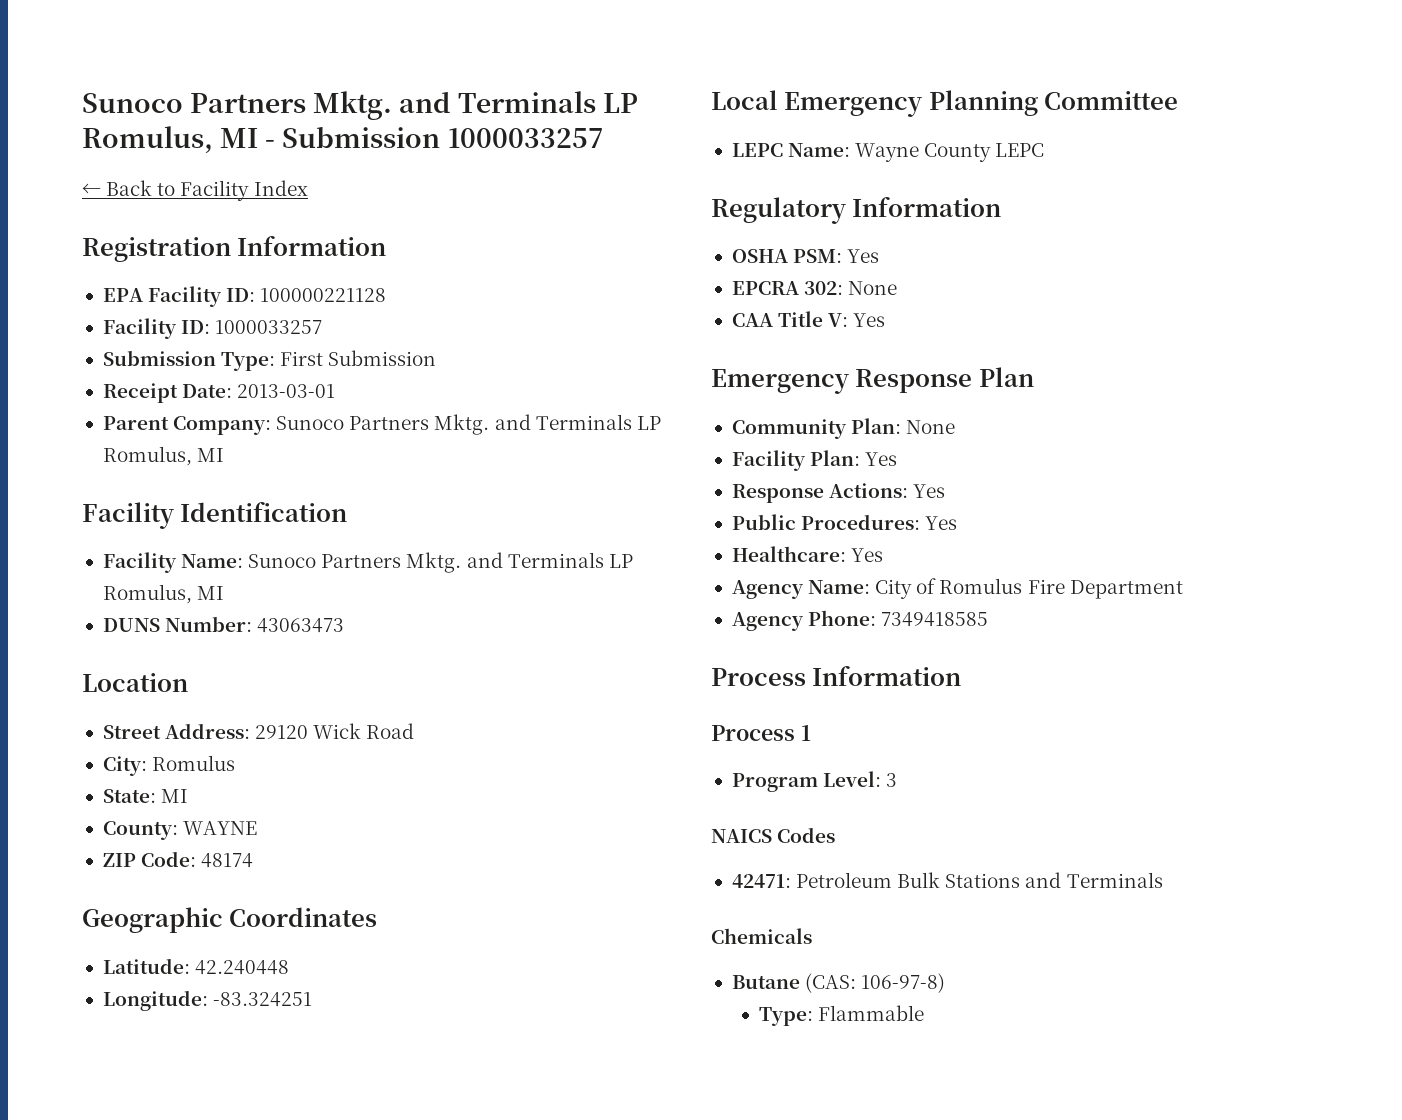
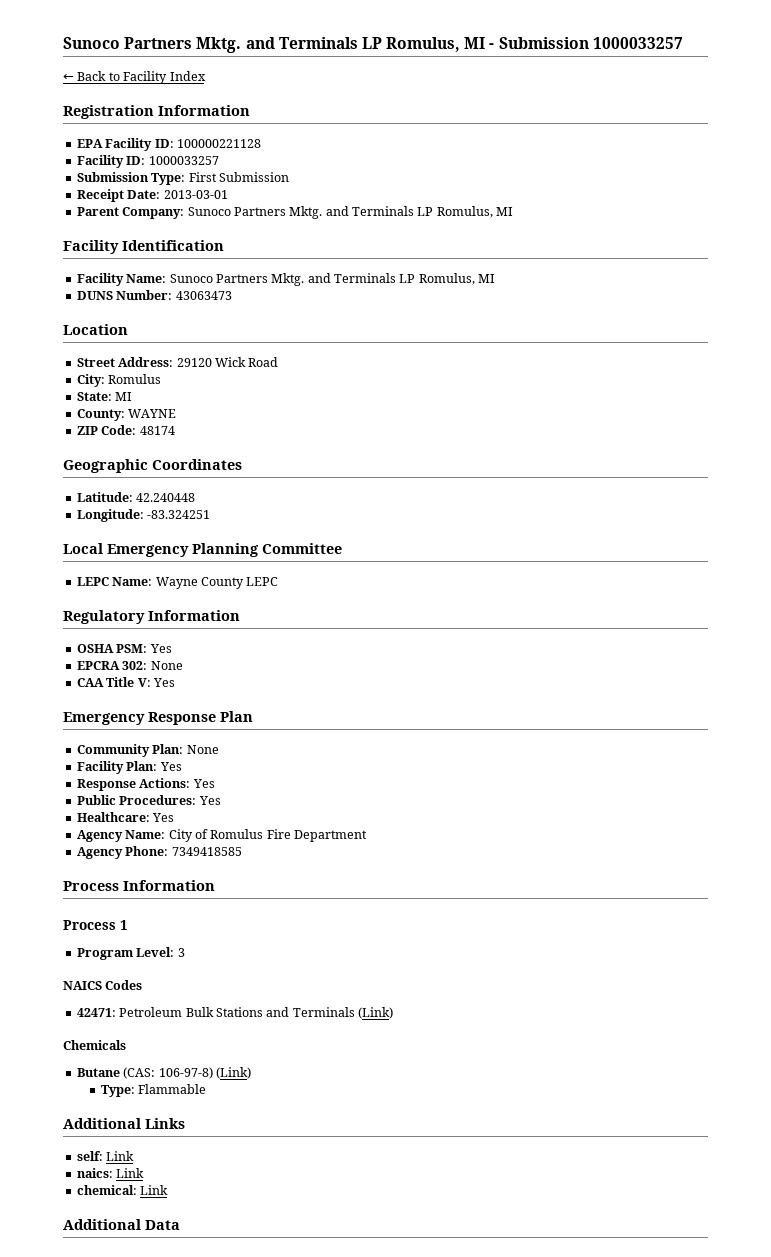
- 42471: Petroleum Bulk Stations and Terminals
+ 42471: Petroleum Bulk Stations and Terminals (Link)
- Butane (CAS: 106-97-8)
+ Butane (CAS: 106-97-8) (Link)
+ Additional Links
+ self: Link
+ naics: Link
+ chemical: Link
+ Additional Data

